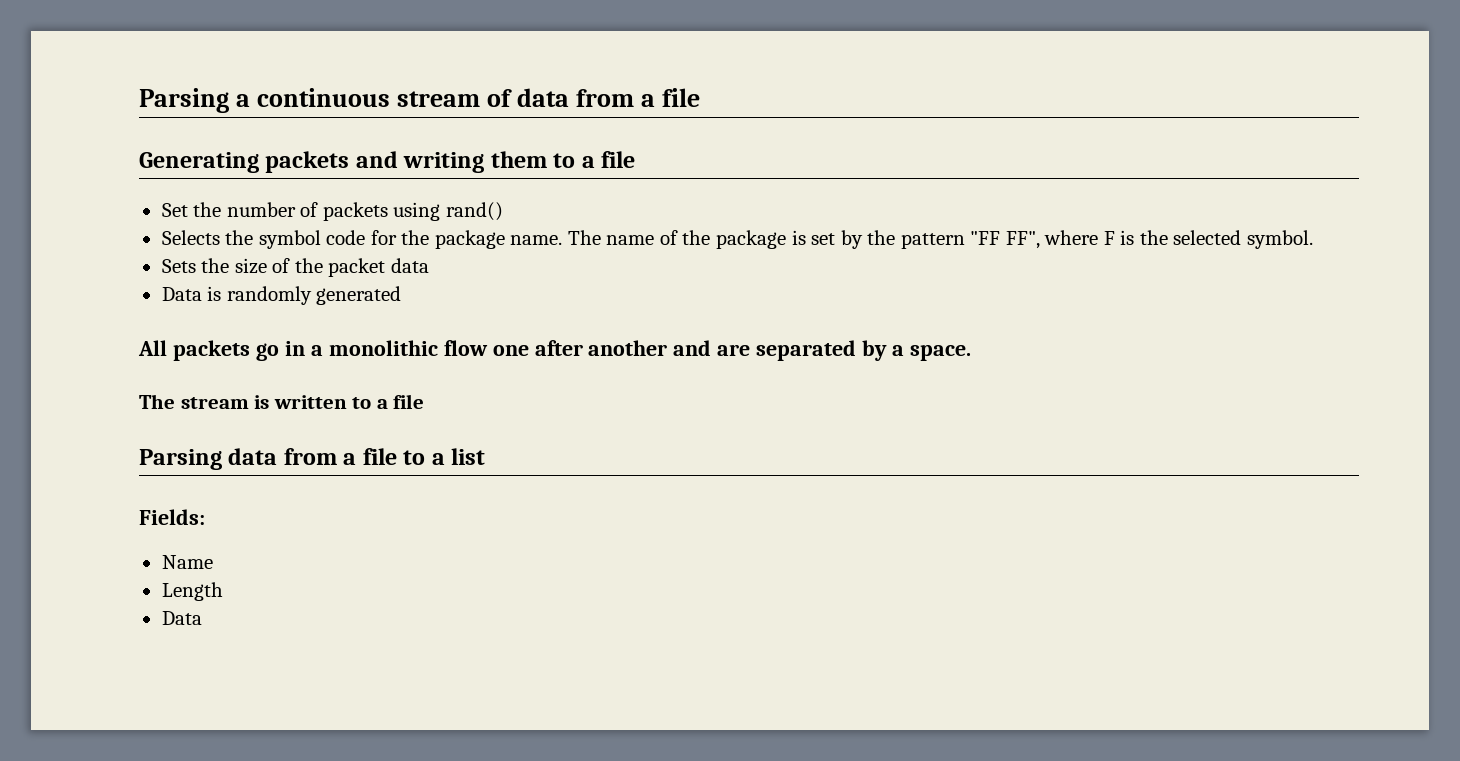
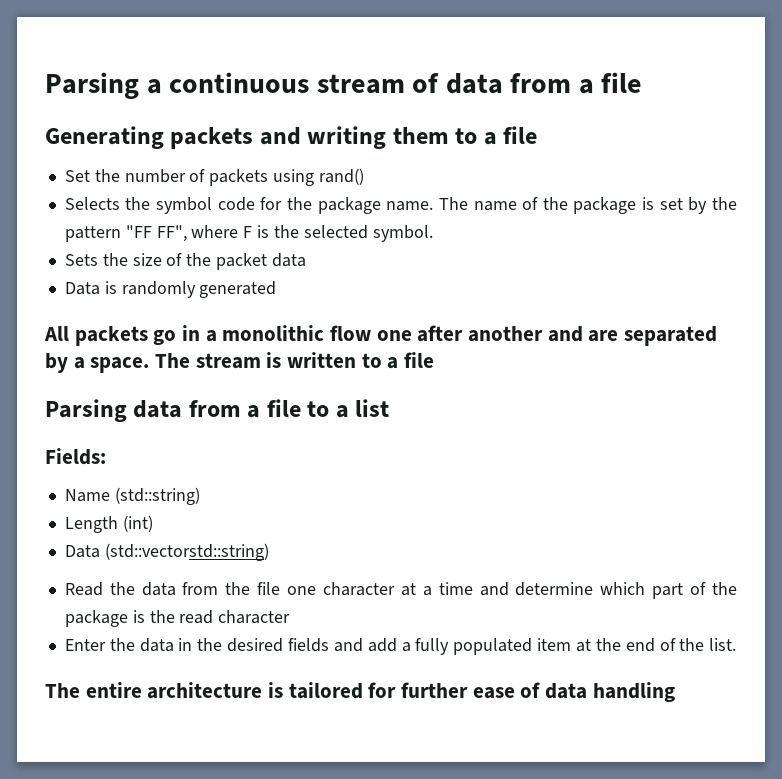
- All packets go in a monolithic flow one after another and are separated by a space.
- The stream is written to a file
+ All packets go in a monolithic flow one after another and are separated by a space. The stream is written to a file
- Name
+ Name (std::string)
- Length
- Data
+ Length (int)
+ Data (std::vectorstd::string)
+ Read the data from the file one character at a time and determine which part of the package is the read character
+ Enter the data in the desired fields and add a fully populated item at the end of the list.
+ The entire architecture is tailored for further ease of data handling

